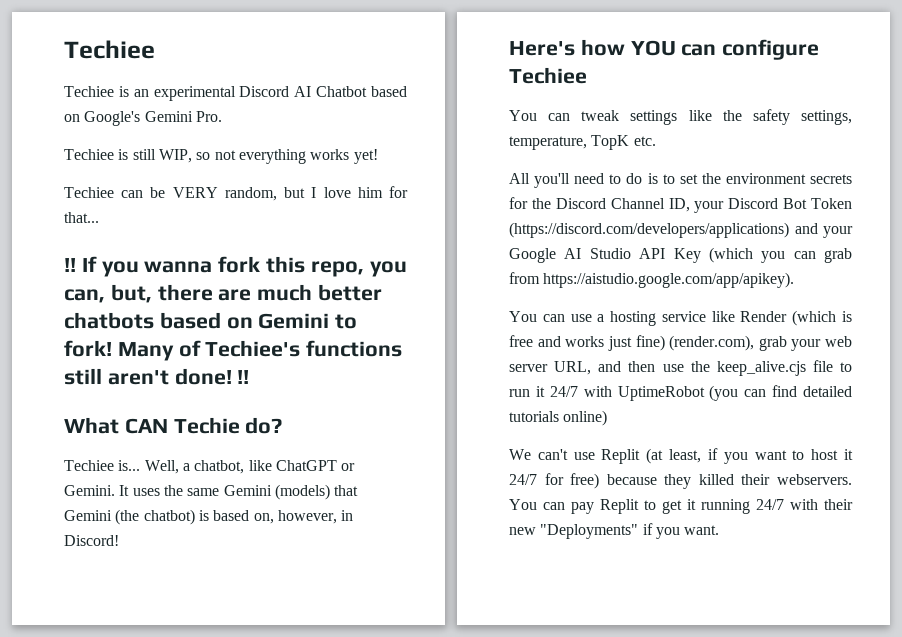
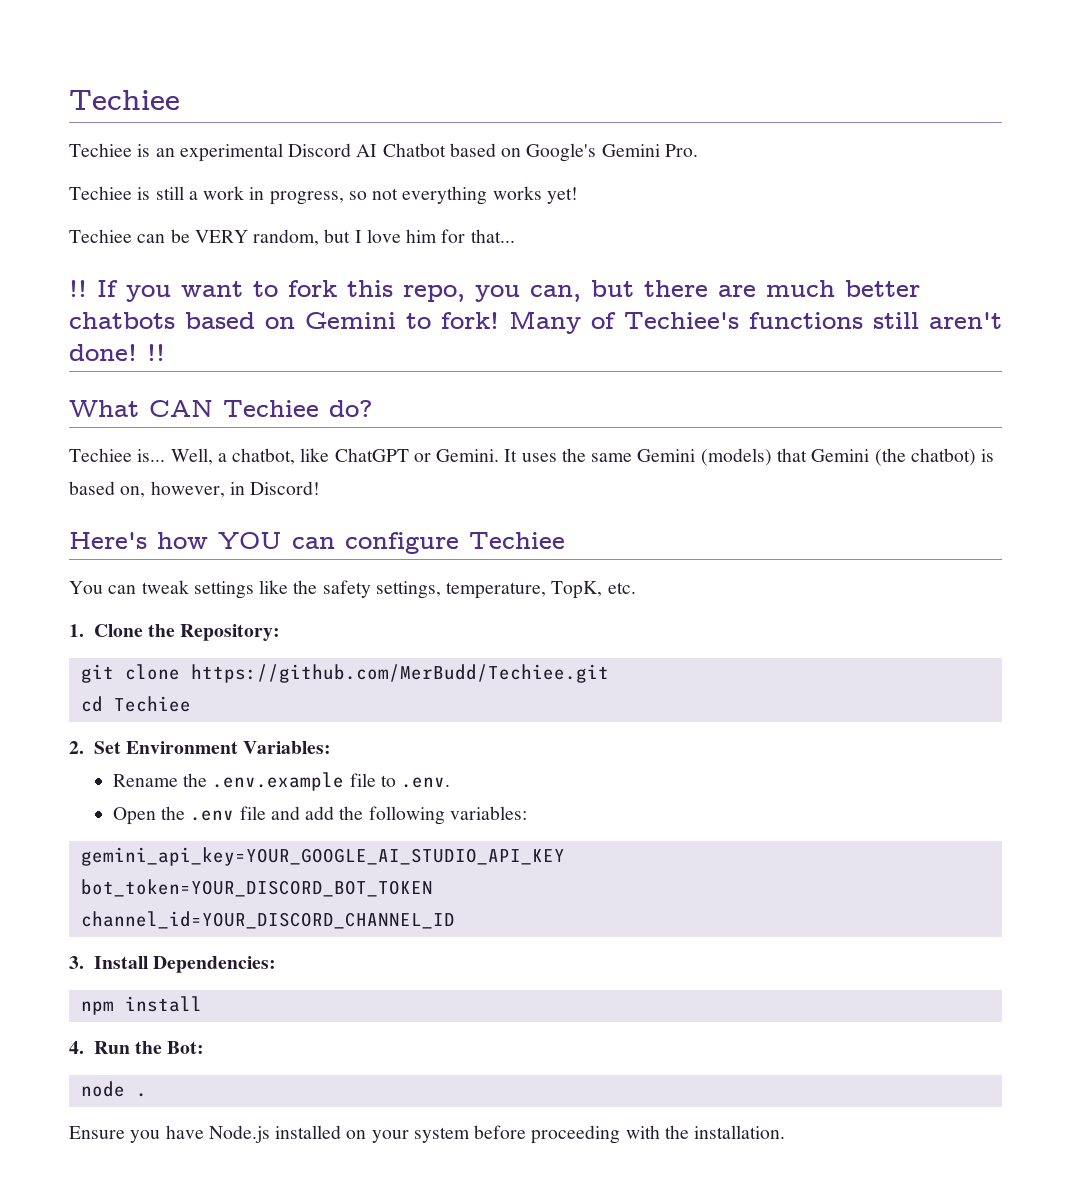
- Techiee is still WIP, so not everything works yet!
+ Techiee is still a work in progress, so not everything works yet!
- If you wanna fork this repo, you can, but, there are much better chatbots based on Gemini to fork!
+ If you want to fork this repo, you can, but there are much better chatbots based on Gemini to fork!
- What CAN Techie do?
+ What CAN Techiee do?
- You can tweak settings like the safety settings, temperature, TopK etc.
+ You can tweak settings like the safety settings, temperature, TopK, etc.
- All you'll need to do is to set the environment secrets for the Discord Channel ID, your Discord Bot Token (https://discord.com/developers/applications) and your Google AI Studio API Key (which you can grab from https://aistudio.google.com/app/apikey).
- You can use a hosting service like Render (which is free and works just fine) (render.com), grab your web server URL, and then use the keep_alive.cjs file to run it 24/7 with UptimeRobot (you can find detailed tutorials online)
- We can't use Replit (at least, if you want to host it 24/7 for free) because they killed their webservers. You can pay Replit to get it running 24/7 with their new "Deployments" if you want.
+ 1. Clone the Repository:
+ git clone https://github.com/MerBudd/Techiee.git
+ cd Techiee
+ 2. Set Environment Variables:
+ Rename the .env.example file to .env.
+ Open the .env file and add the following variables:
+ gemini_api_key=YOUR_GOOGLE_AI_STUDIO_API_KEY
+ bot_token=YOUR_DISCORD_BOT_TOKEN
+ channel_id=YOUR_DISCORD_CHANNEL_ID
+ 3. Install Dependencies:
+ npm install
+ 4. Run the Bot:
+ node .
+ Ensure you have Node.js installed on your system before proceeding with the installation.

